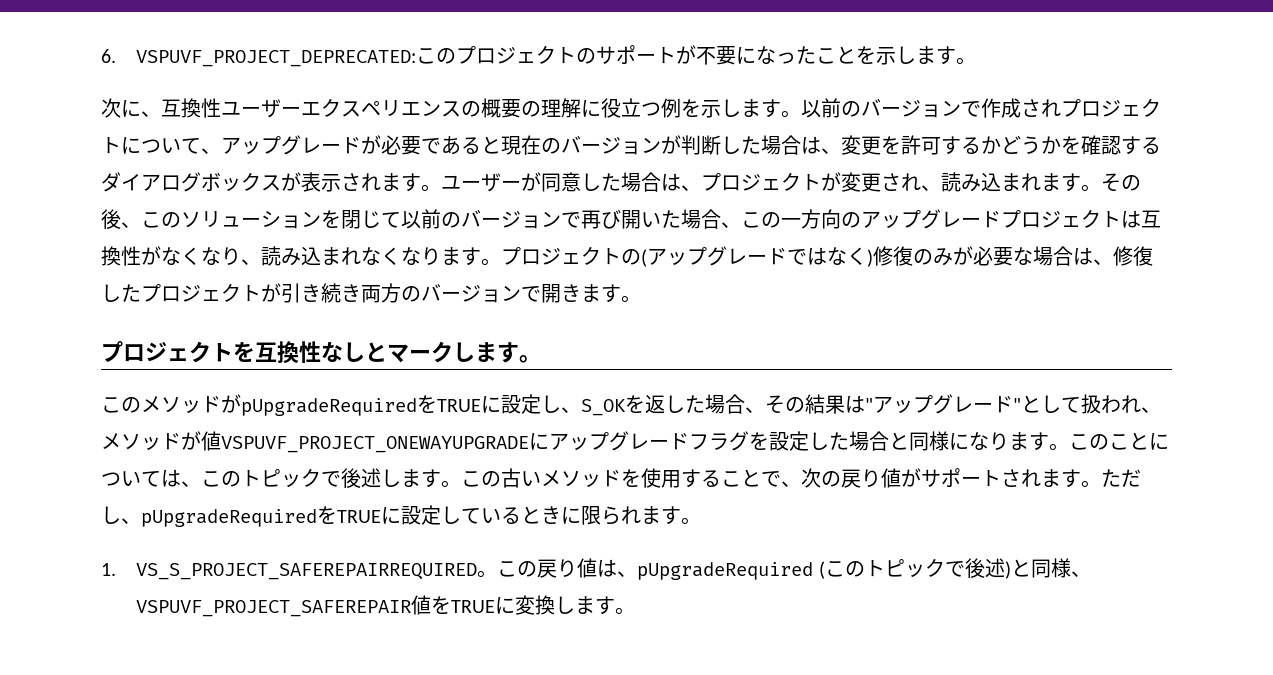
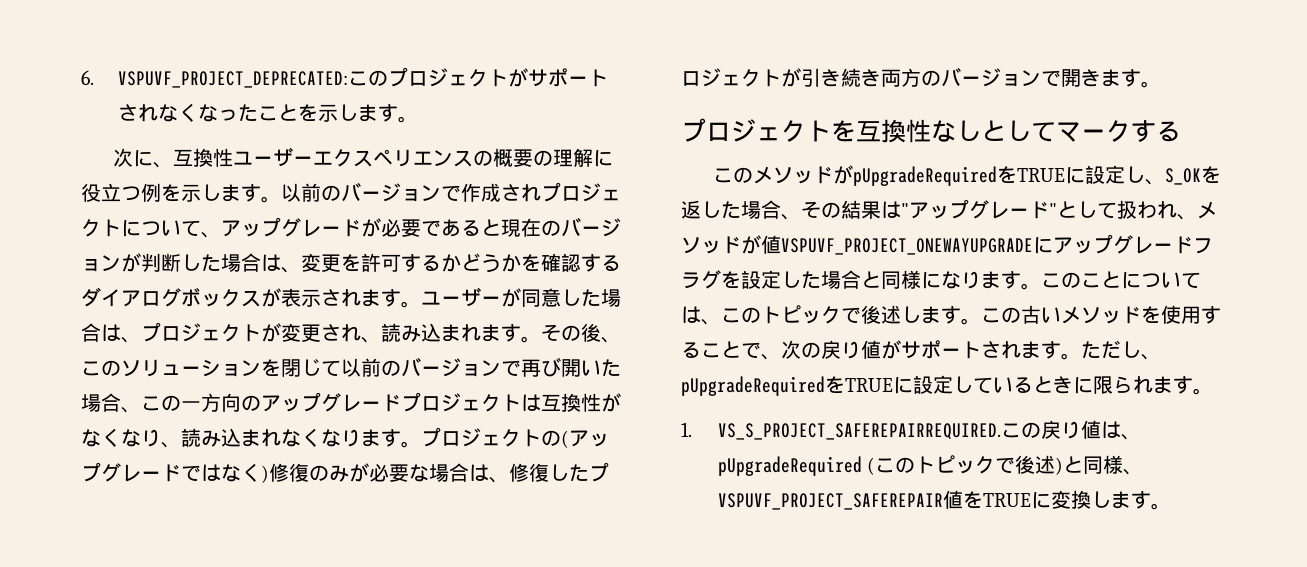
- 6. VSPUVF_PROJECT_DEPRECATED:このプロジェクトのサポートが不要になったことを示します。
+ 6. VSPUVF_PROJECT_DEPRECATED:このプロジェクトがサポートされなくなったことを示します。
- プロジェクトを互換性なしとマークします。
+ プロジェクトを互換性なしとしてマークする
- 1. VS_S_PROJECT_SAFEREPAIRREQUIRED。
+ 1. VS_S_PROJECT_SAFEREPAIRREQUIRED.

